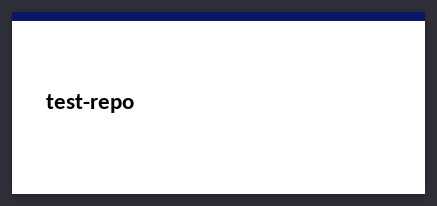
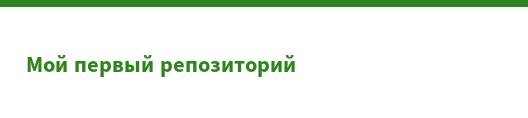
- test-repo
+ Мой первый репозиторий

